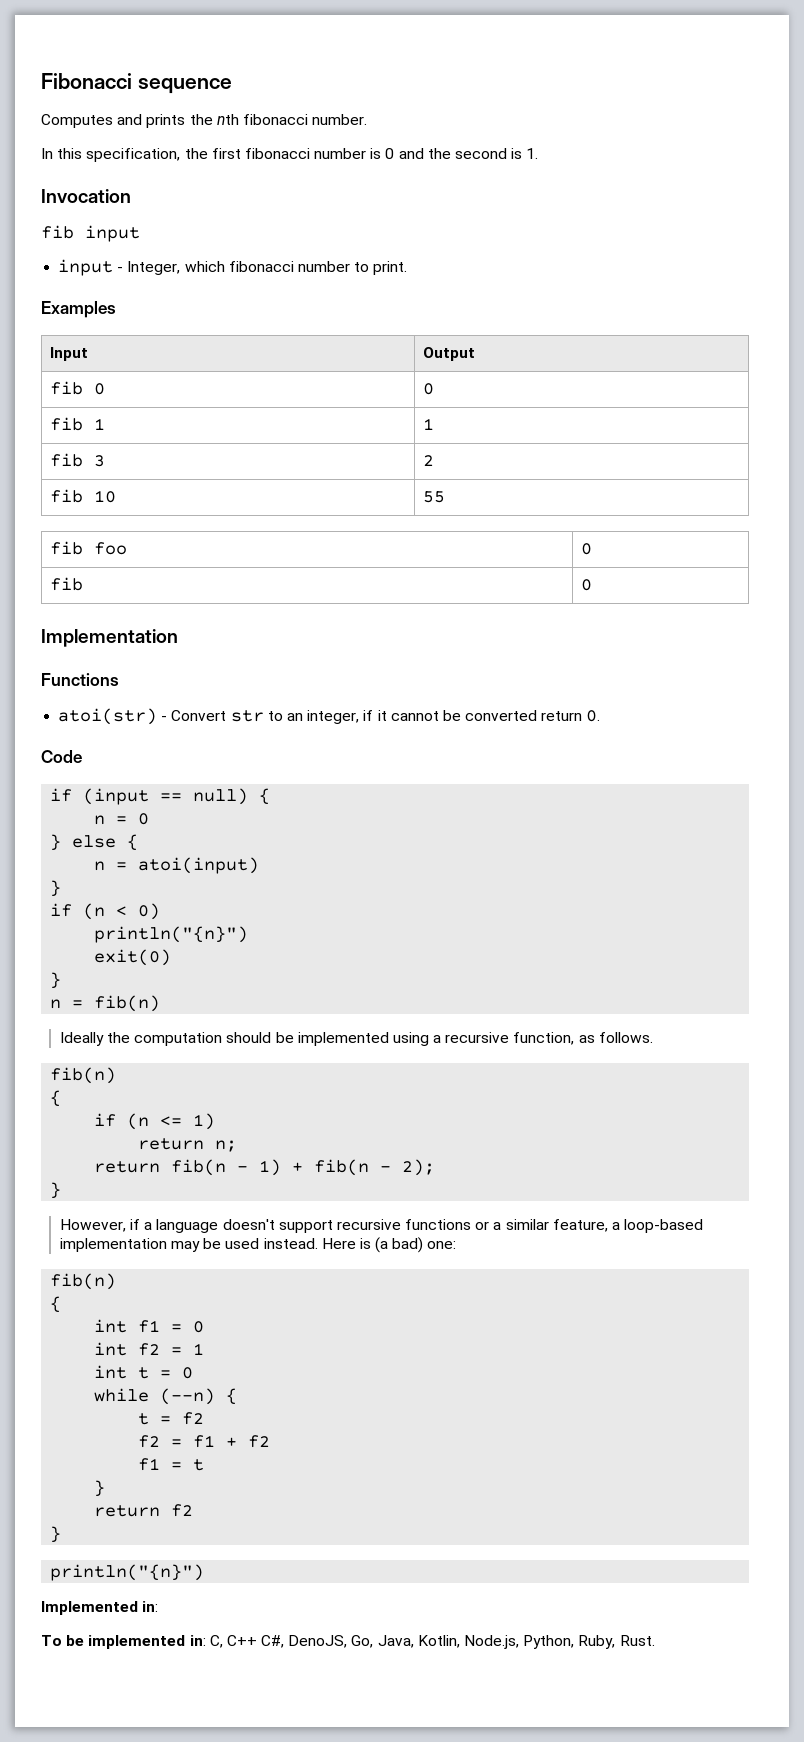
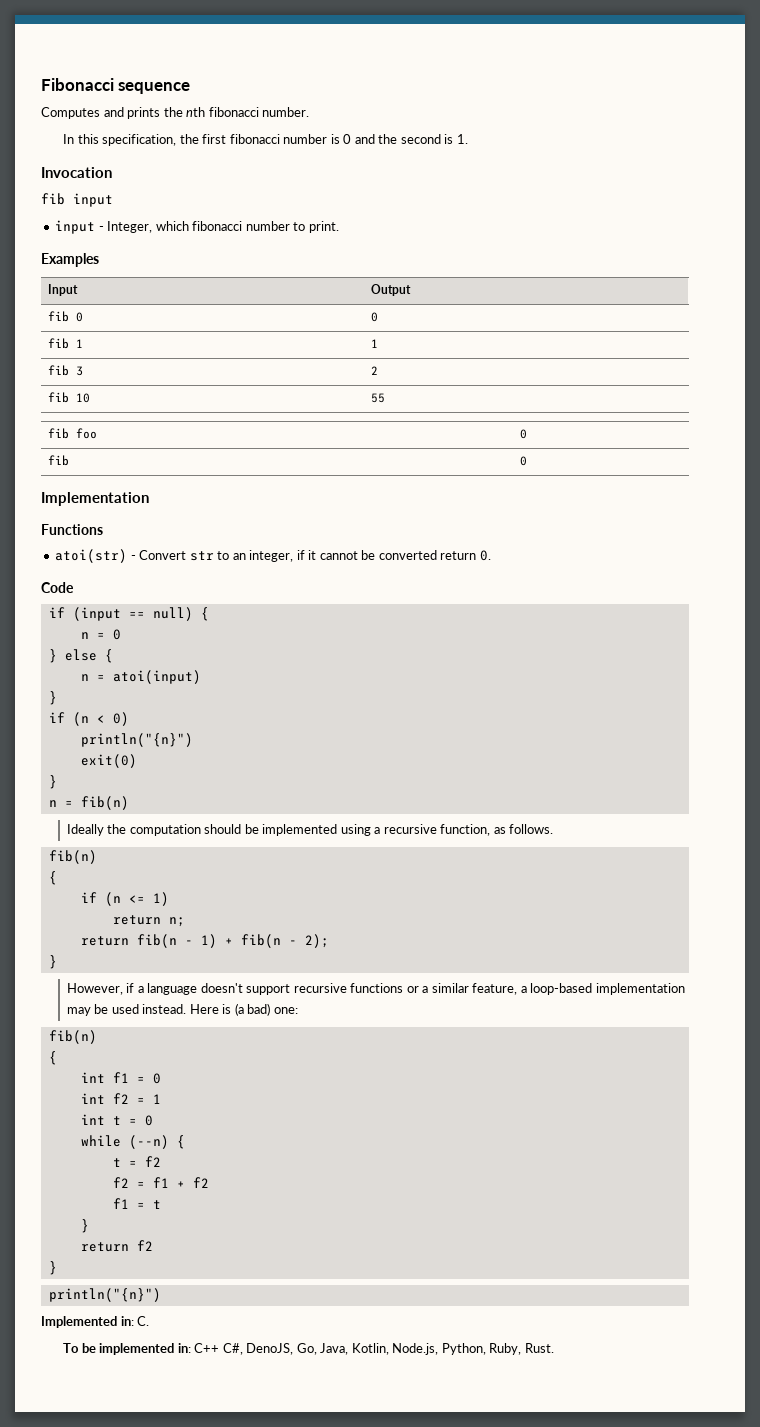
- Implemented in:
+ Implemented in: C.
- To be implemented in: C, C++ C#, DenoJS, Go, Java, Kotlin, Node.js, Python, Ruby, Rust.
+ To be implemented in: C++ C#, DenoJS, Go, Java, Kotlin, Node.js, Python, Ruby, Rust.

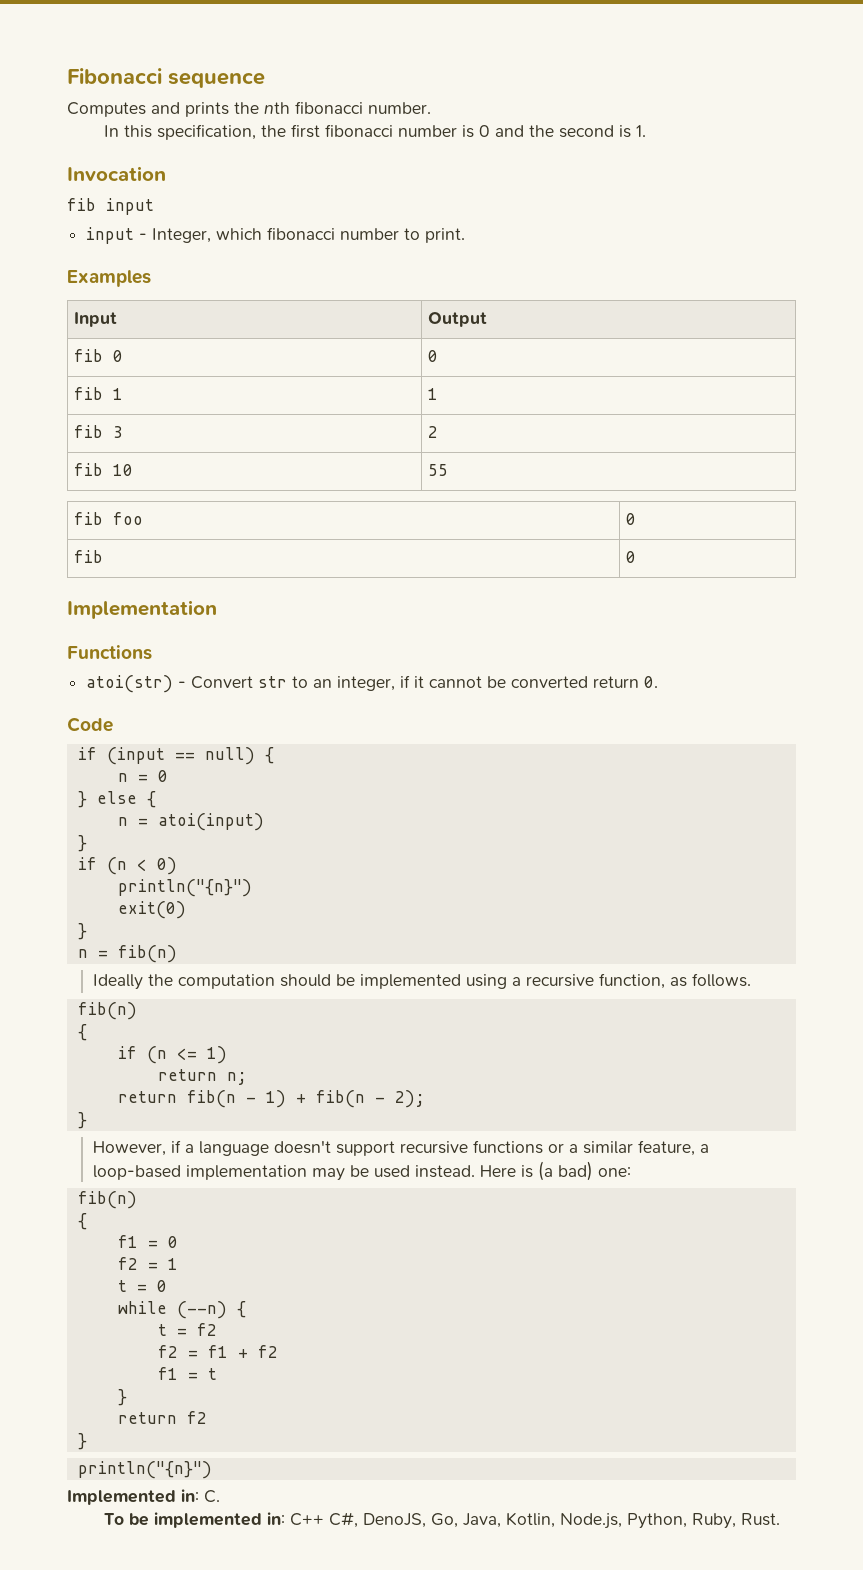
- int f1 = 0
+ f1 = 0
- int f2 = 1
+ f2 = 1
- int t = 0
+ t = 0

